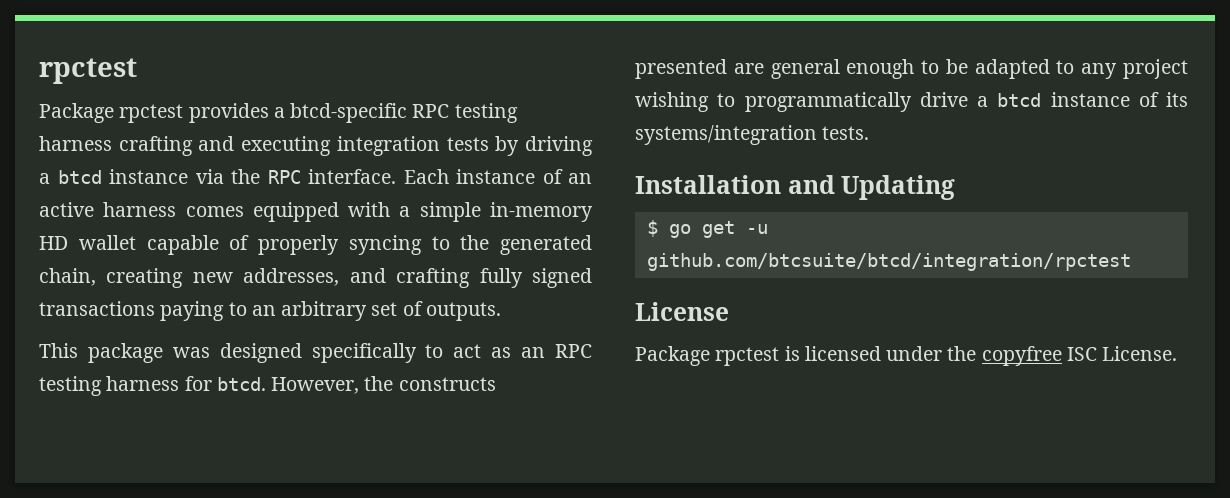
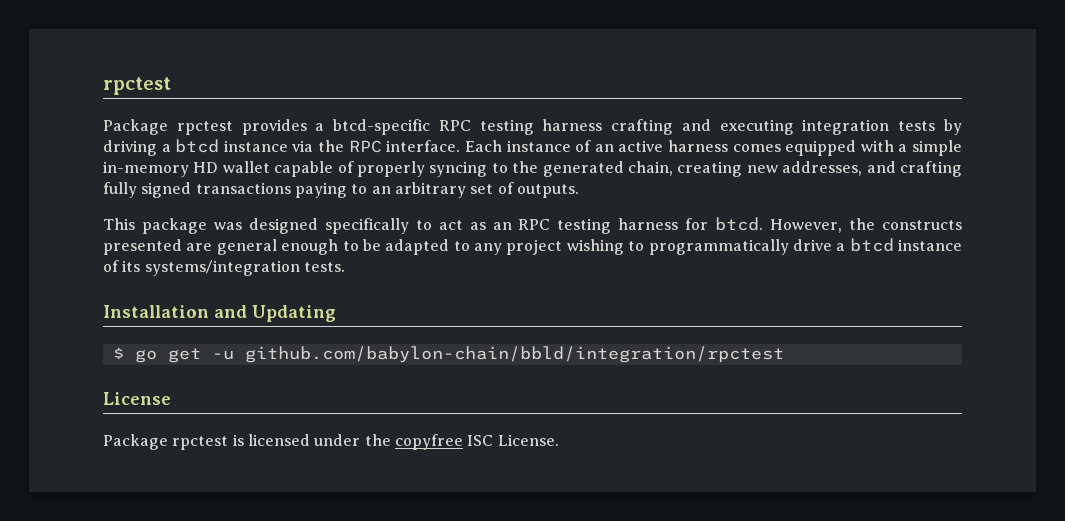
- $ go get -u github.com/btcsuite/btcd/integration/rpctest
+ $ go get -u github.com/babylon-chain/bbld/integration/rpctest

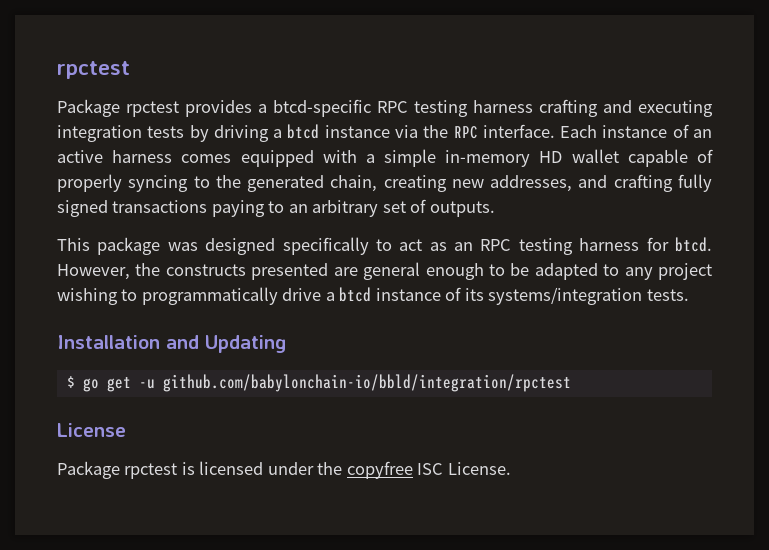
- $ go get -u github.com/babylon-chain/bbld/integration/rpctest
+ $ go get -u github.com/babylonchain-io/bbld/integration/rpctest

